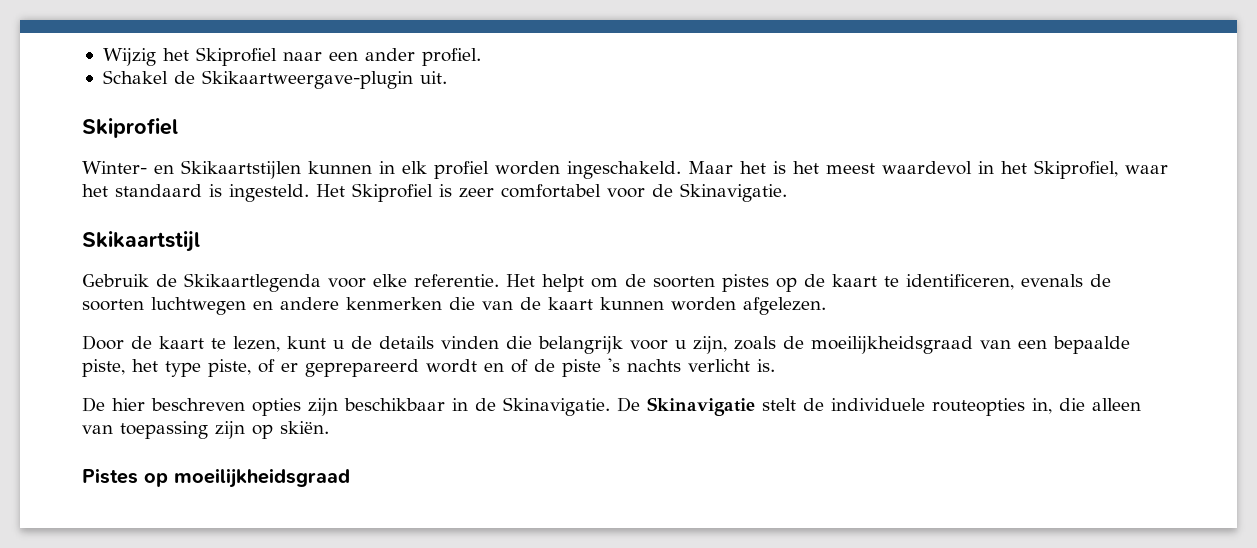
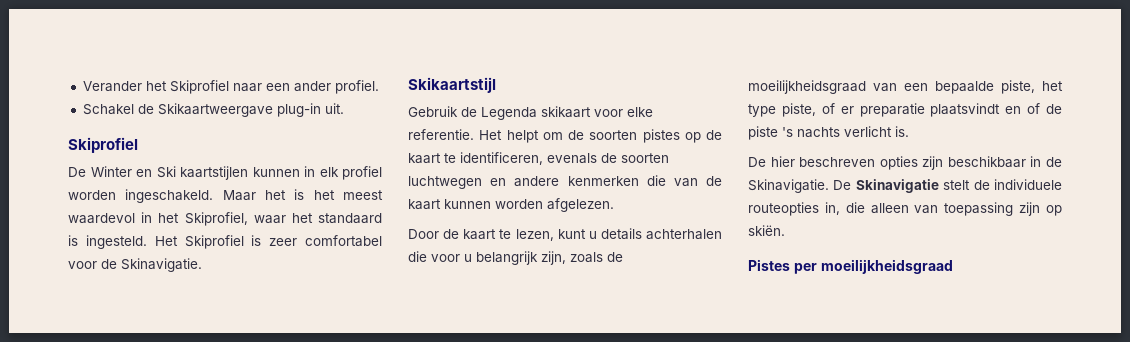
- Wijzig het Skiprofiel naar een ander profiel.
+ Verander het Skiprofiel naar een ander profiel.
- Schakel de Skikaartweergave-plugin uit.
+ Schakel de Skikaartweergave plug-in uit.
- Winter- en Skikaartstijlen kunnen in elk profiel worden ingeschakeld.
+ De Winter en Ski kaartstijlen kunnen in elk profiel worden ingeschakeld.
- Gebruik de Skikaartlegenda voor elke referentie.
+ Gebruik de Legenda skikaart voor elke referentie.
- Door de kaart te lezen, kunt u de details vinden die belangrijk voor u zijn, zoals de moeilijkheidsgraad van een bepaalde piste, het type piste, of er geprepareerd wordt en of de piste 's nachts verlicht is.
+ Door de kaart te lezen, kunt u details achterhalen die voor u belangrijk zijn, zoals de moeilijkheidsgraad van een bepaalde piste, het type piste, of er preparatie plaatsvindt en of de piste 's nachts verlicht is.
- Pistes op moeilijkheidsgraad
+ Pistes per moeilijkheidsgraad

